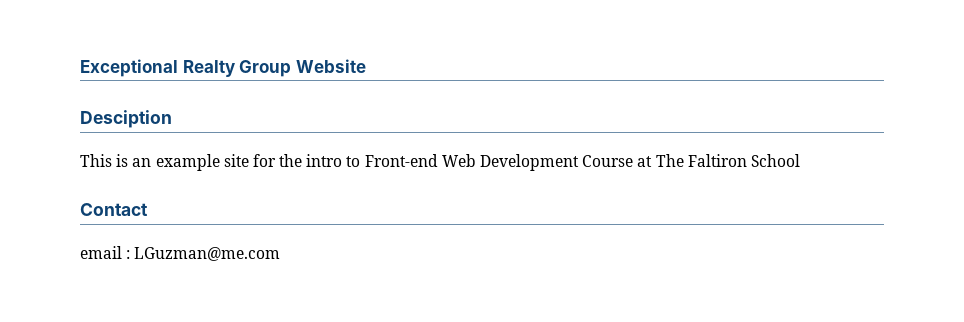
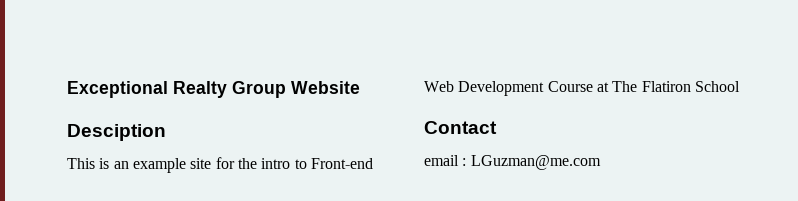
- This is an example site for the intro to Front-end Web Development Course at The Faltiron School
+ This is an example site for the intro to Front-end Web Development Course at The Flatiron School

